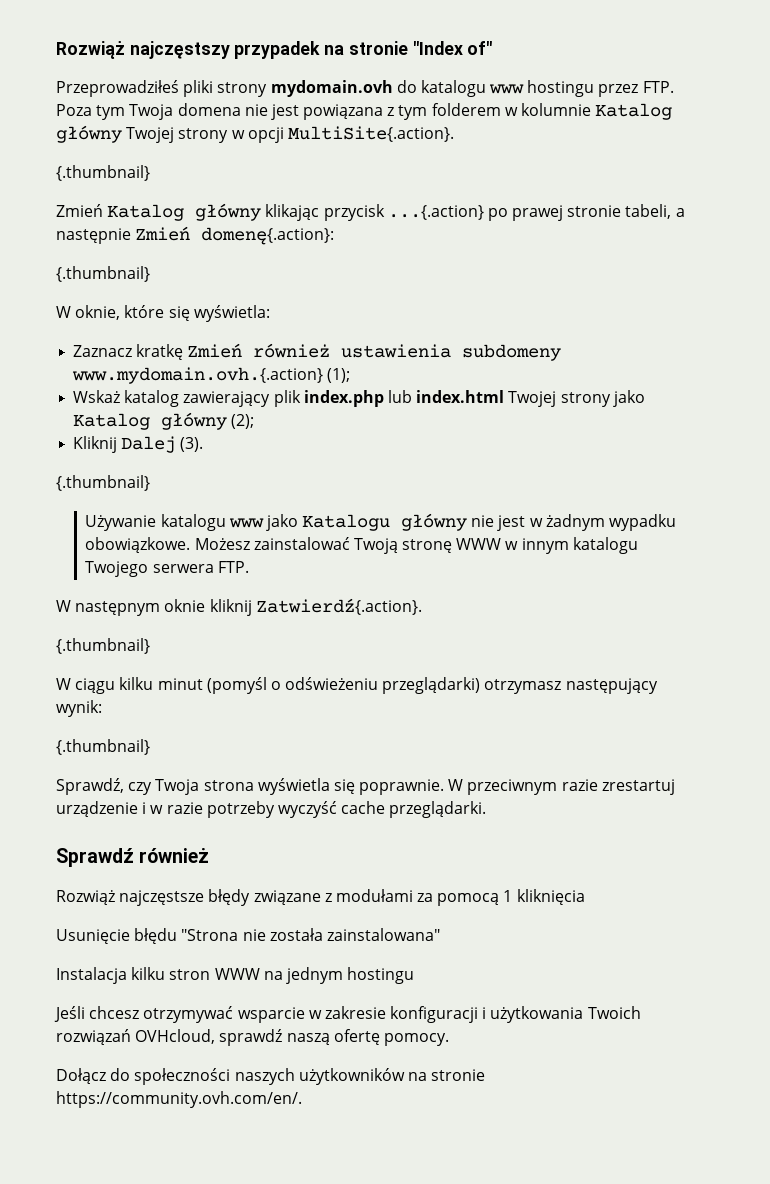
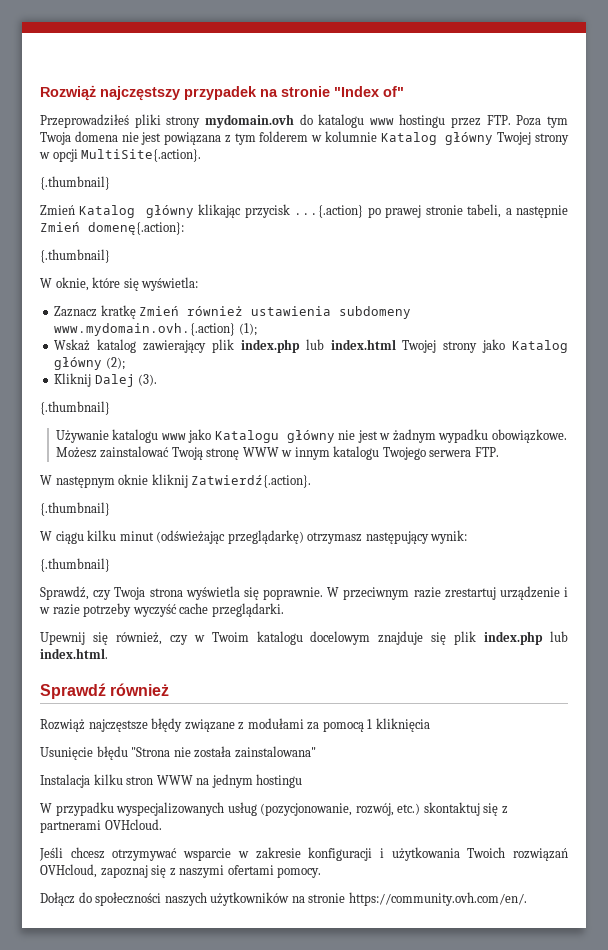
- W ciągu kilku minut (pomyśl o odświeżeniu przeglądarki) otrzymasz następujący wynik:
+ W ciągu kilku minut (odświeżając przeglądarkę) otrzymasz następujący wynik:
+ Upewnij się również, czy w Twoim katalogu docelowym znajduje się plik index.php lub index.html.
+ W przypadku wyspecjalizowanych usług (pozycjonowanie, rozwój, etc.) skontaktuj się z partnerami OVHcloud.
- Jeśli chcesz otrzymywać wsparcie w zakresie konfiguracji i użytkowania Twoich rozwiązań OVHcloud, sprawdź naszą ofertę pomocy.
+ Jeśli chcesz otrzymywać wsparcie w zakresie konfiguracji i użytkowania Twoich rozwiązań OVHcloud, zapoznaj się z naszymi ofertami pomocy.

